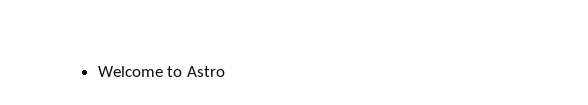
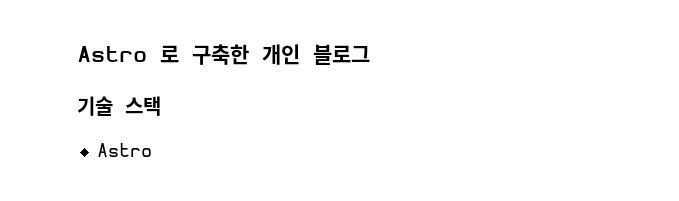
- Welcome to Astro
+ Astro 로 구축한 개인 블로그
+ 기술 스택
+ Astro

